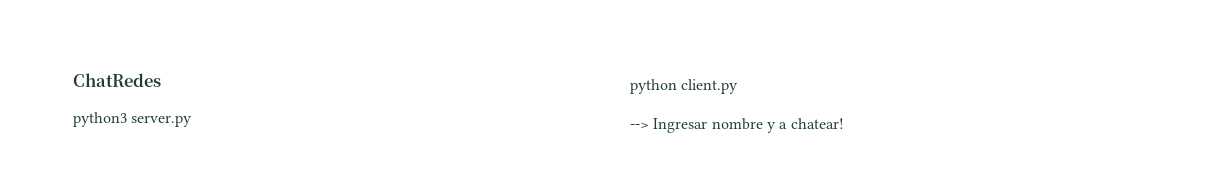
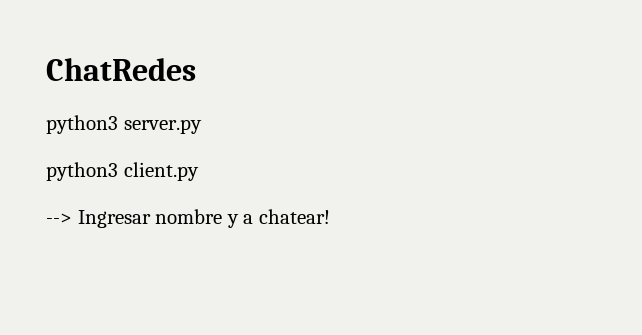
- python client.py
+ python3 client.py

